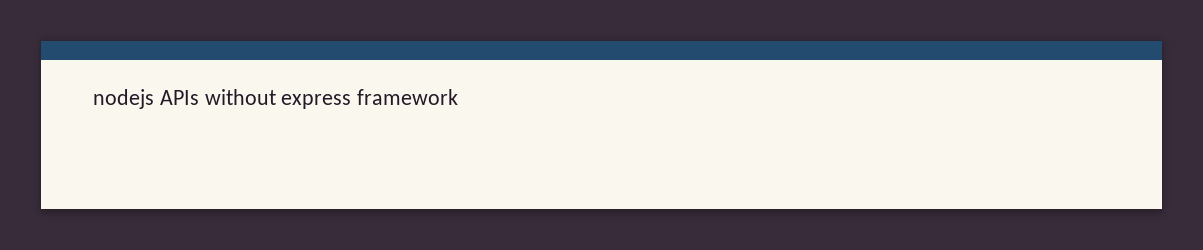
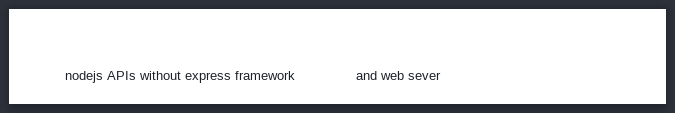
- nodejs APIs without express framework
+ nodejs APIs without express framework and web sever

